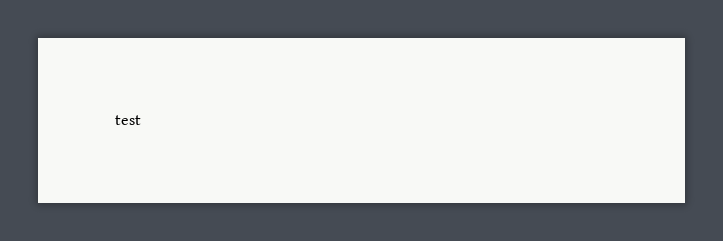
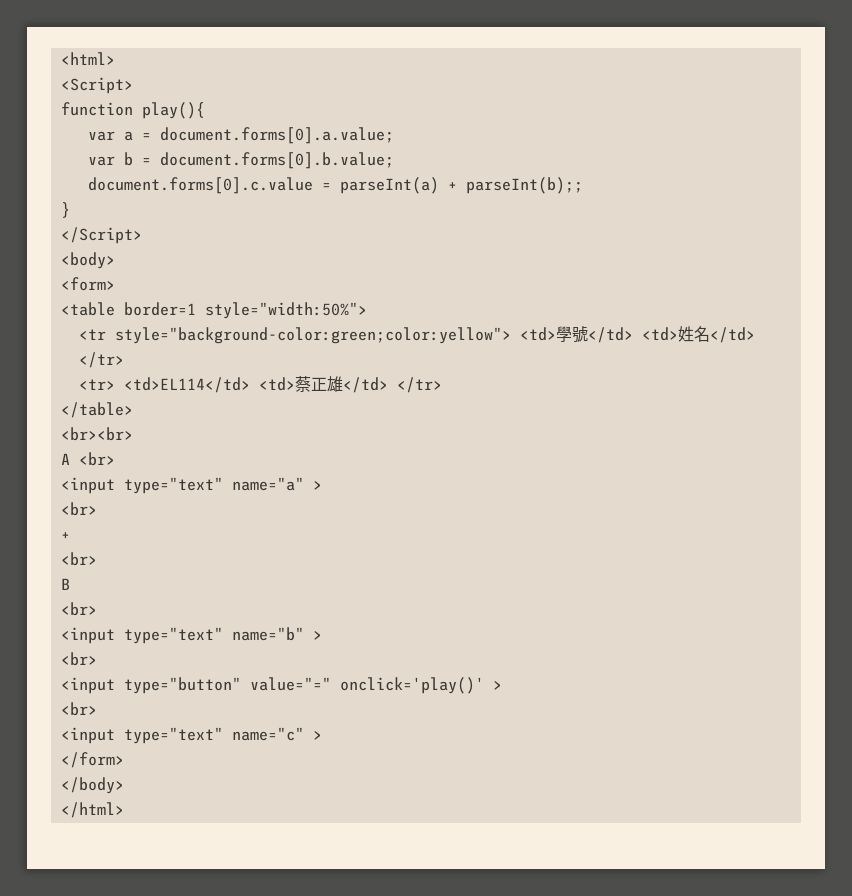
- test
+ <html>
+ <Script>
+ function play(){
+ var a = document.forms[0].a.value;
+ var b = document.forms[0].b.value;
+ document.forms[0].c.value = parseInt(a) + parseInt(b);;
+ }
+ </Script>
+ <body>
+ <form>
+ <table border=1 style="width:50%">
+ <tr style="background-color:green;color:yellow"> <td>學號</td> <td>姓名</td> </tr>
+ <tr> <td>EL114</td> <td>蔡正雄</td> </tr>
+ </table>
+ <br><br>
+ A <br>
+ <input type="text" name="a" >
+ <br>
+ +
+ <br>
+ B
+ <br>
+ <input type="text" name="b" >
+ <br>
+ <input type="button" value="=" onclick='play()' >
+ <br>
+ <input type="text" name="c" >
+ </form>
+ </body>
+ </html>

